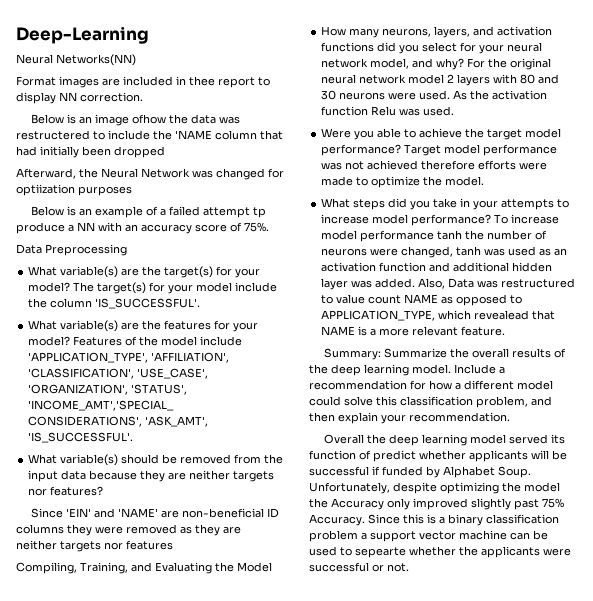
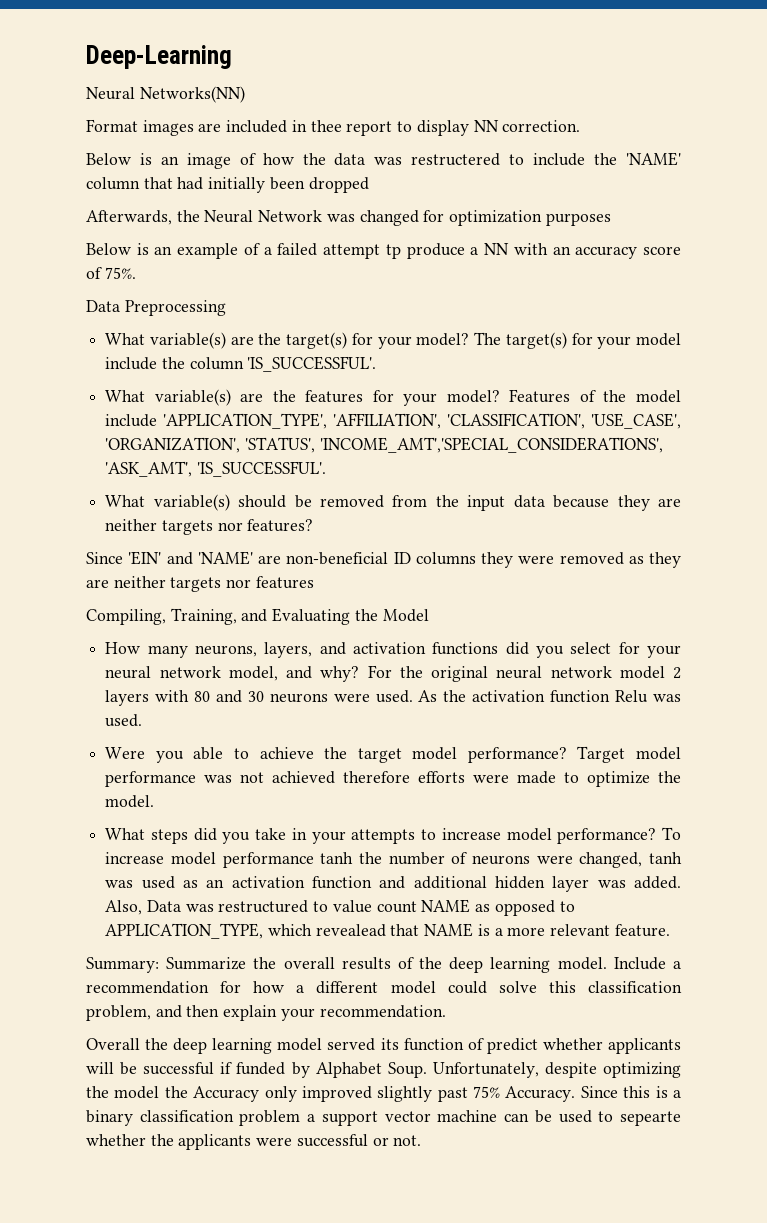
- Below is an image ofhow the data was restructered to include the 'NAME column that had initially been dropped
+ Below is an image of how the data was restructered to include the 'NAME' column that had initially been dropped
- Afterward, the Neural Network was changed for optiization purposes
+ Afterwards, the Neural Network was changed for optimization purposes

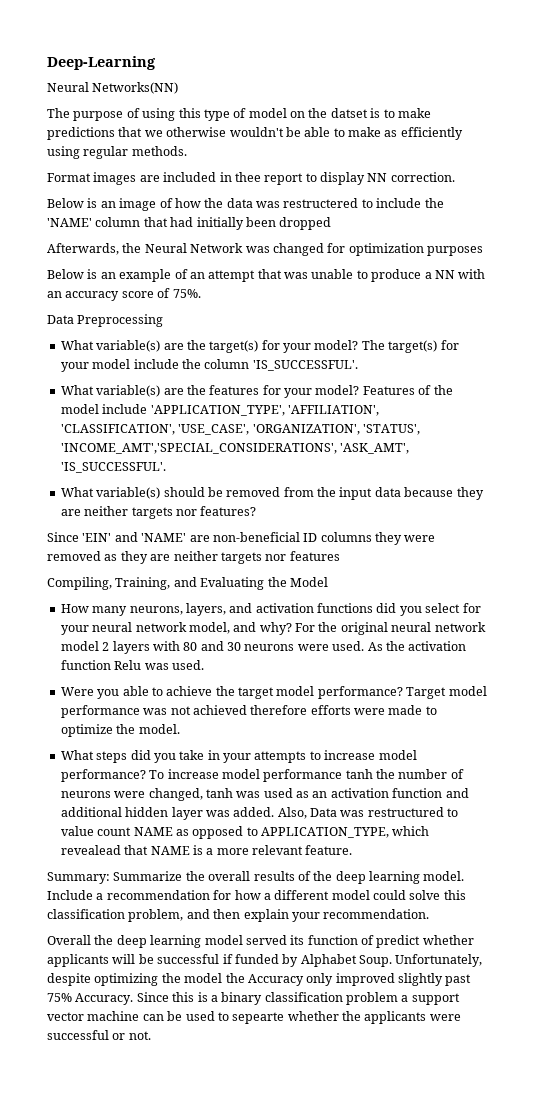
+ The purpose of using this type of model on the datset is to make predictions that we otherwise wouldn't be able to make as efficiently using regular methods.
- Below is an example of a failed attempt tp produce a NN with an accuracy score of 75%.
+ Below is an example of an attempt that was unable to produce a NN with an accuracy score of 75%.

